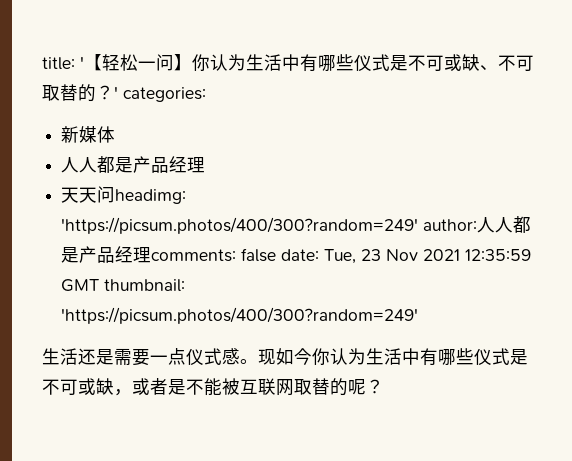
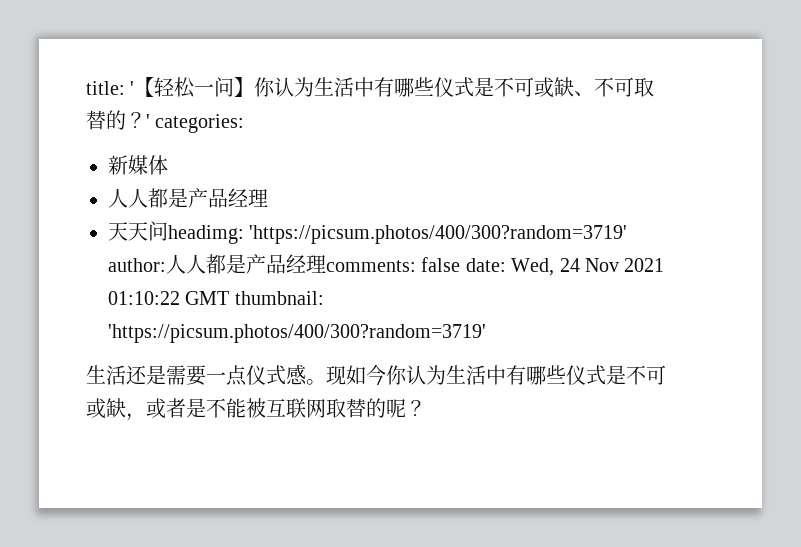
- 天天问headimg: 'https://picsum.photos/400/300?random=249' author:人人都是产品经理comments: false date: Tue, 23 Nov 2021 12:35:59 GMT thumbnail: 'https://picsum.photos/400/300?random=249'
+ 天天问headimg: 'https://picsum.photos/400/300?random=3719' author:人人都是产品经理comments: false date: Wed, 24 Nov 2021 01:10:22 GMT thumbnail: 'https://picsum.photos/400/300?random=3719'

